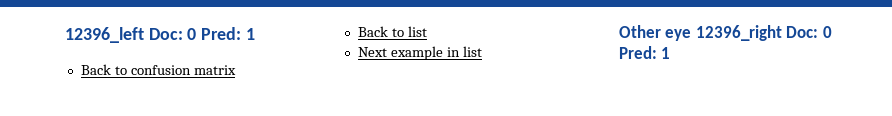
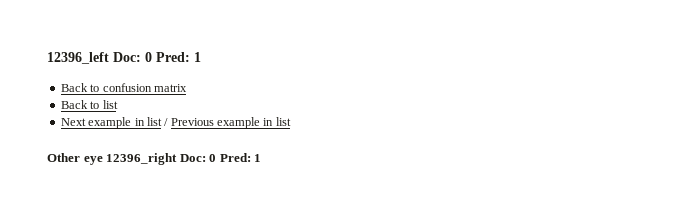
- Next example in list
+ Next example in list / Previous example in list

